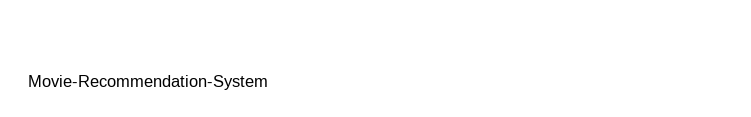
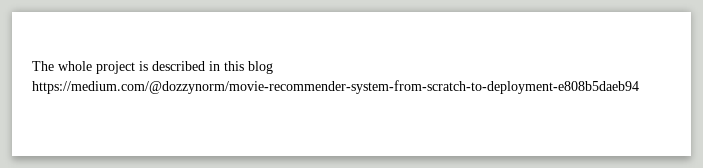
- Movie-Recommendation-System
+ The whole project is described in this blog https://medium.com/@dozzynorm/movie-recommender-system-from-scratch-to-deployment-e808b5daeb94

